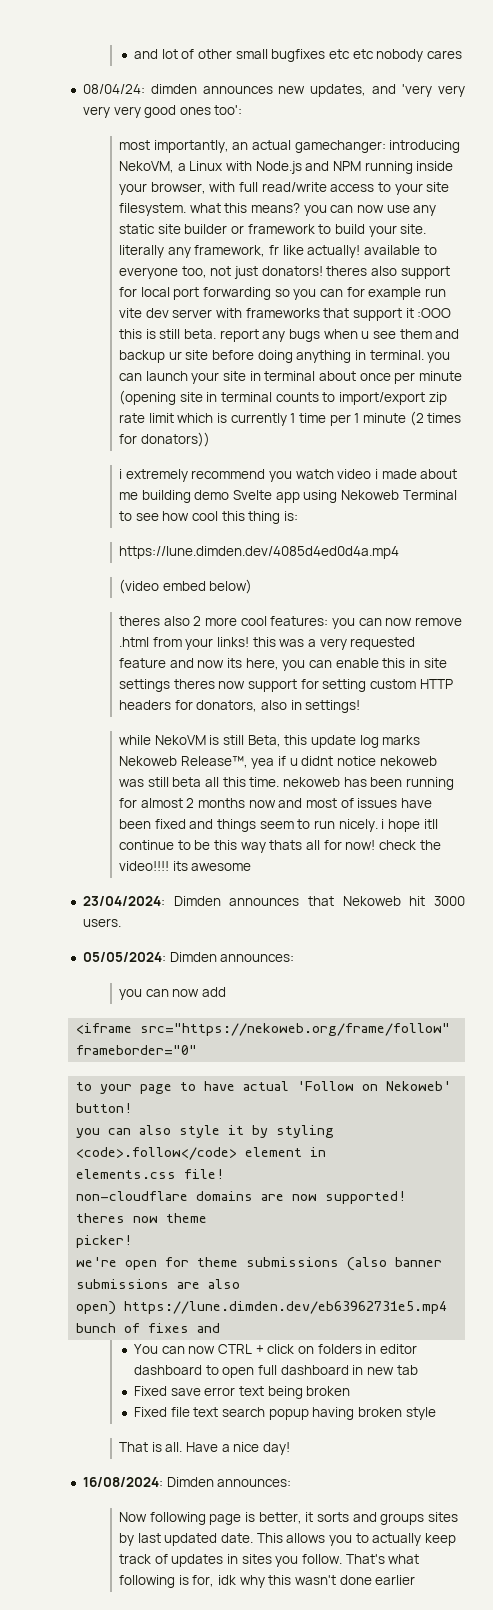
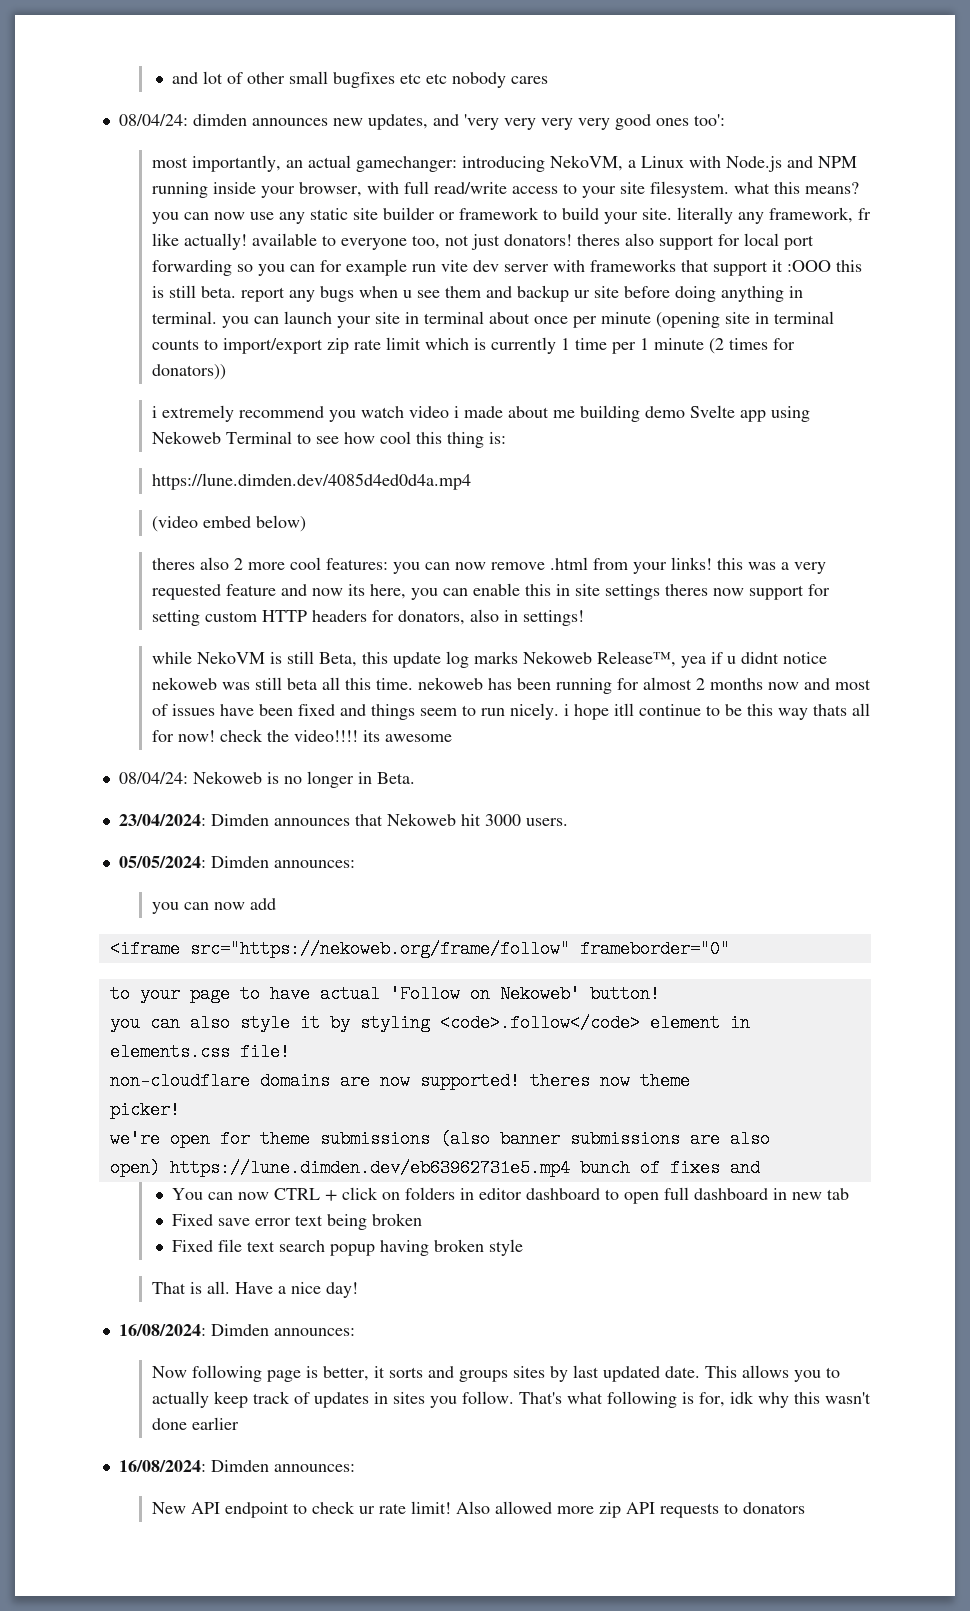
+ 08/04/24: Nekoweb is no longer in Beta.
  That's what following is for, idk why this wasn't done earlier
+ 16/08/2024: Dimden announces:
+ New API endpoint to check ur rate limit! Also allowed more zip API requests to donators

